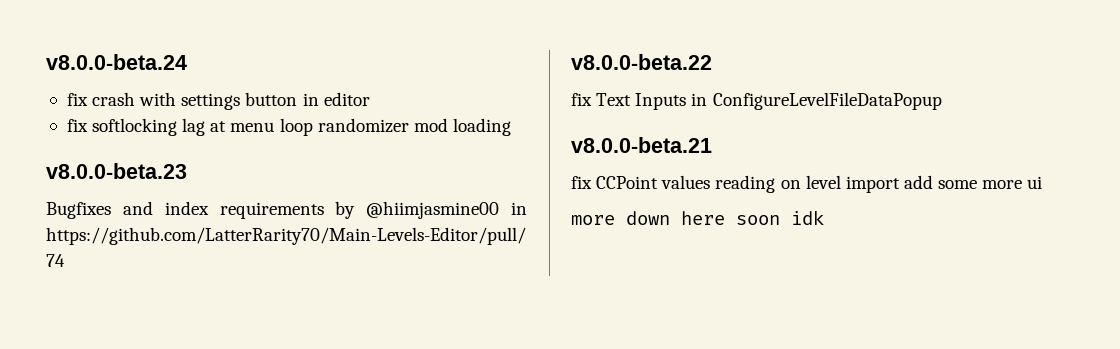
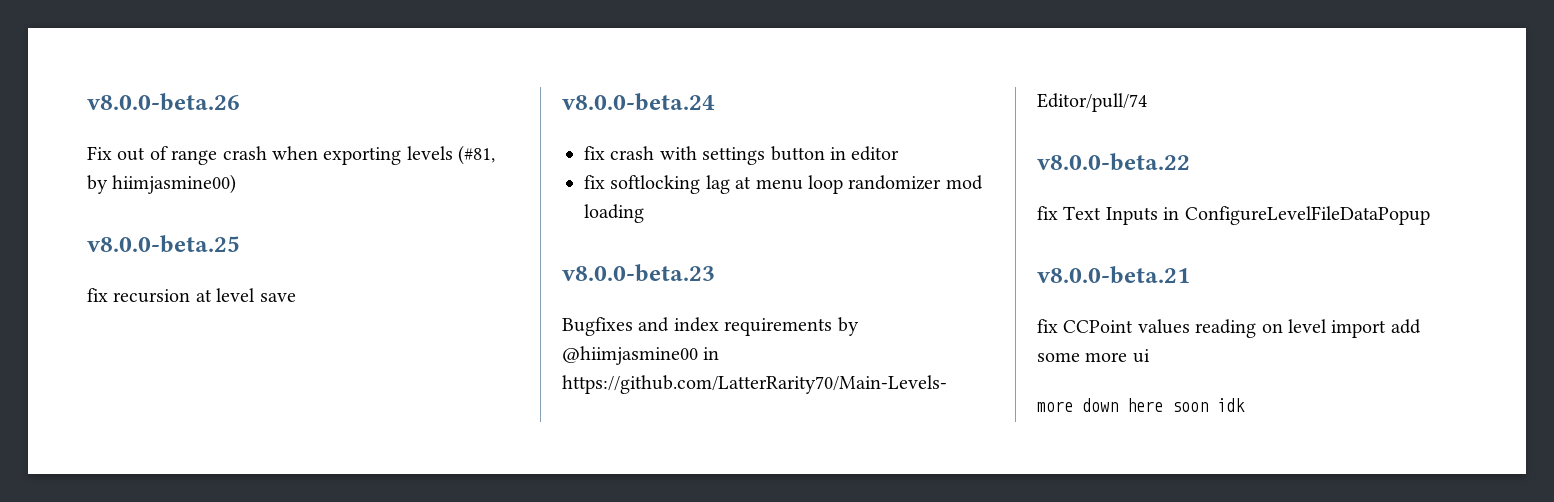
+ v8.0.0-beta.26
+ Fix out of range crash when exporting levels (#81, by hiimjasmine00)
+ v8.0.0-beta.25
+ fix recursion at level save

